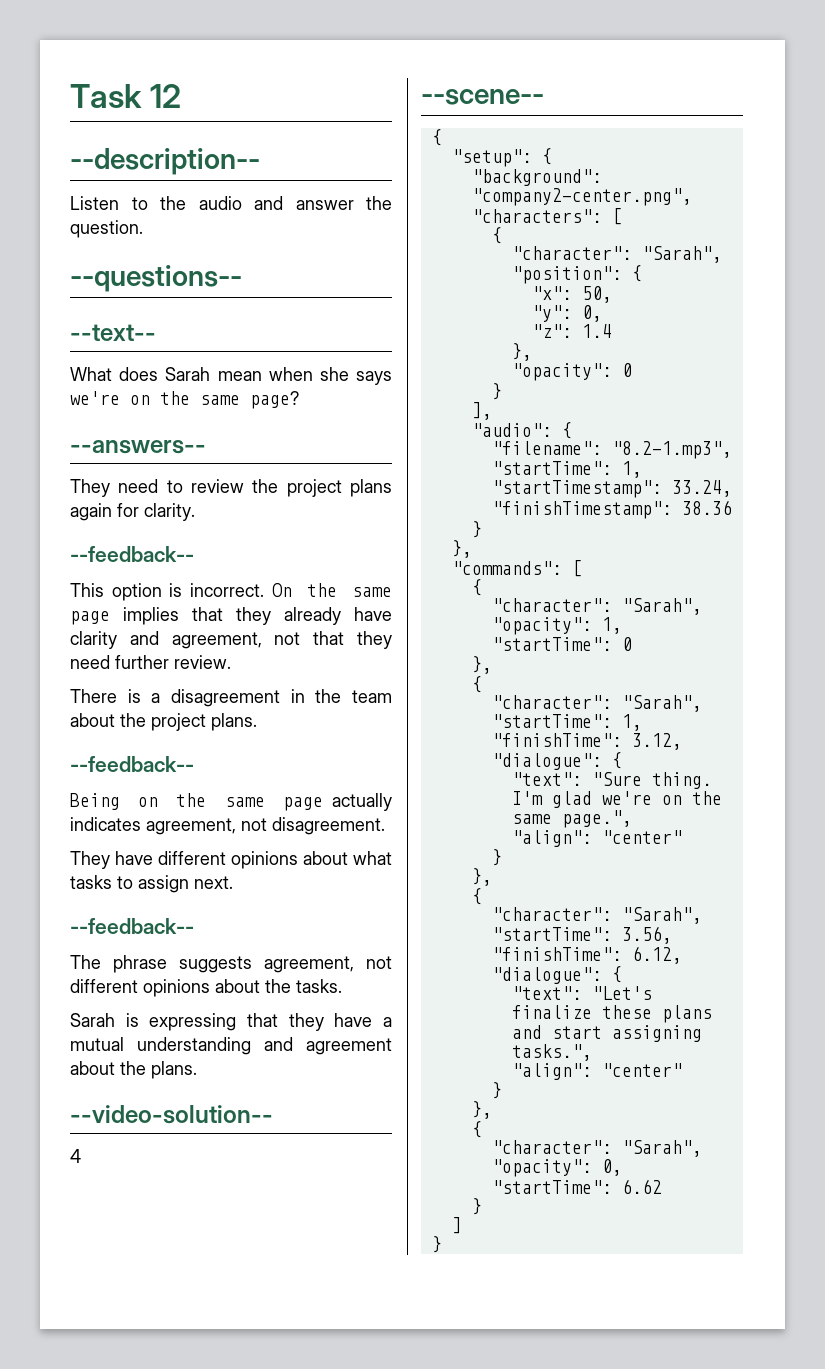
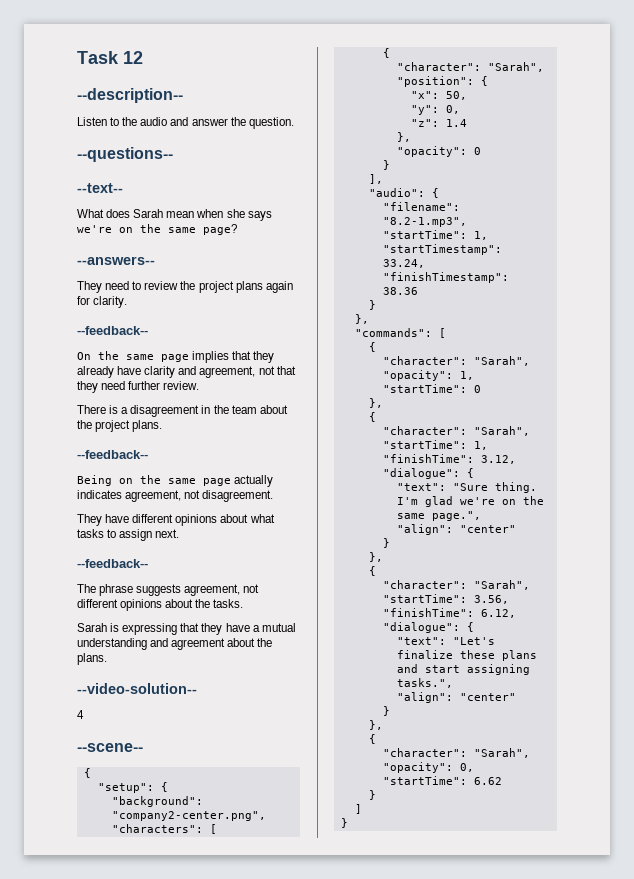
- This option is incorrect.

